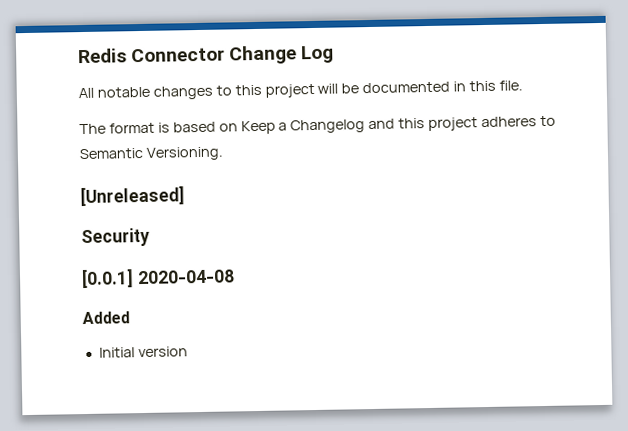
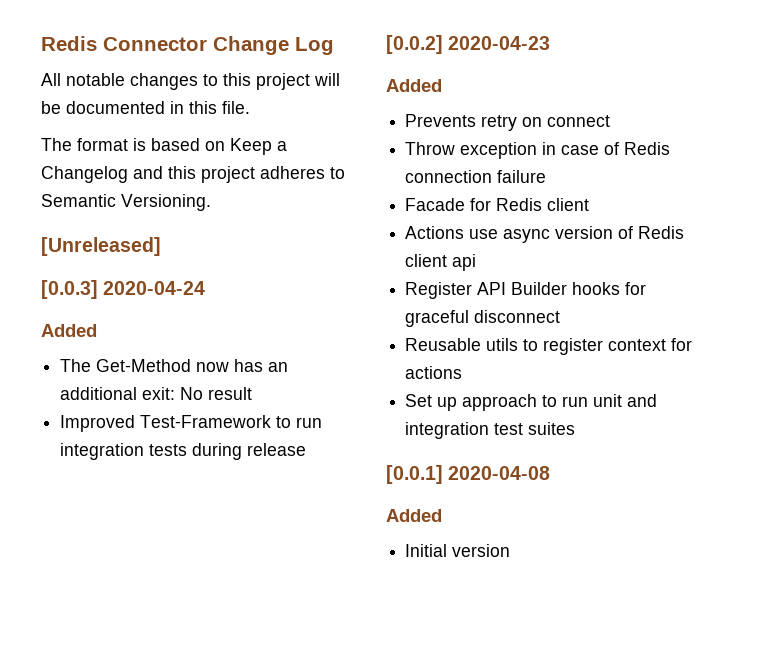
- Security
+ [0.0.3] 2020-04-24
+ Added
+ The Get-Method now has an additional exit: No result
+ Improved Test-Framework to run integration tests during release
+ [0.0.2] 2020-04-23
+ Added
+ Prevents retry on connect
+ Throw exception in case of Redis connection failure
+ Facade for Redis client
+ Actions use async version of Redis client api
+ Register API Builder hooks for graceful disconnect
+ Reusable utils to register context for actions
+ Set up approach to run unit and integration test suites

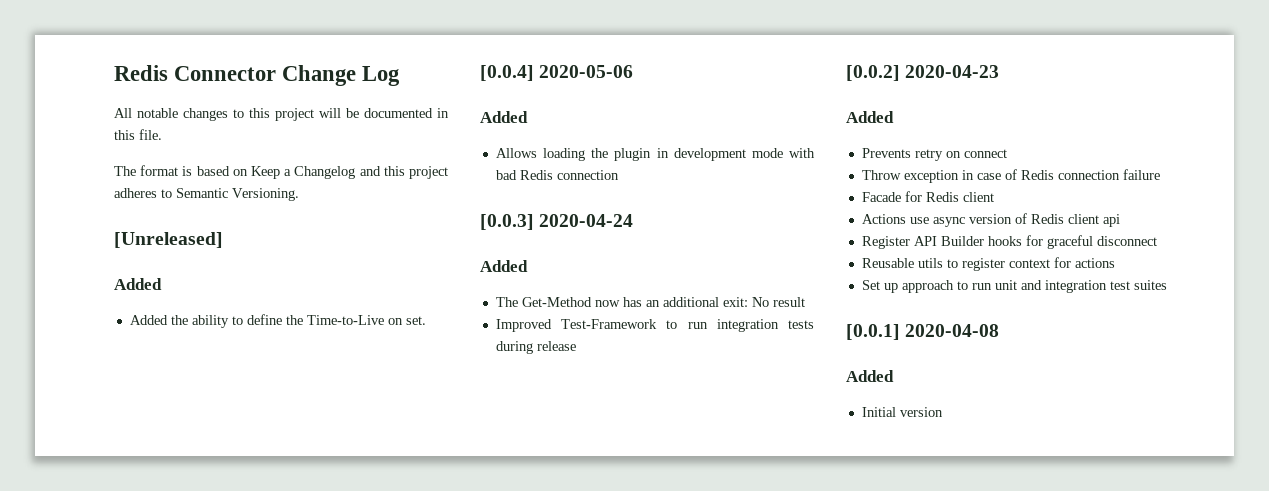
  [Unreleased]
+ Added
+ Added the ability to define the Time-to-Live on set.
+ [0.0.4] 2020-05-06
+ Added
+ Allows loading the plugin in development mode with bad Redis connection

